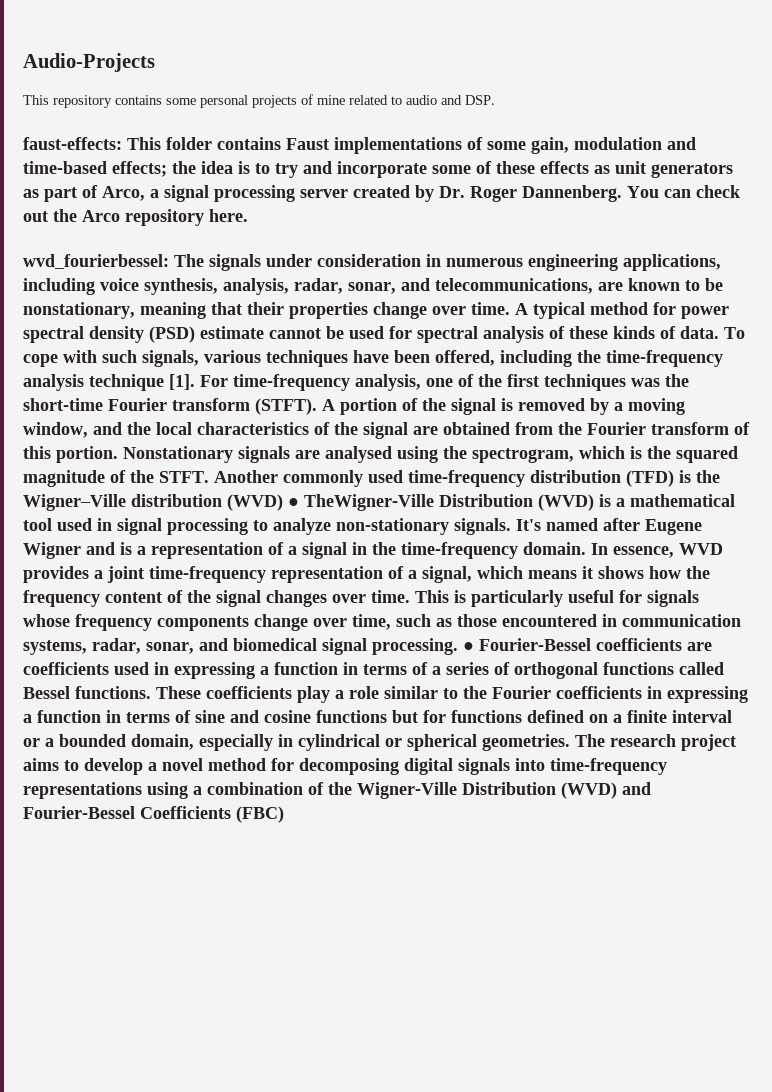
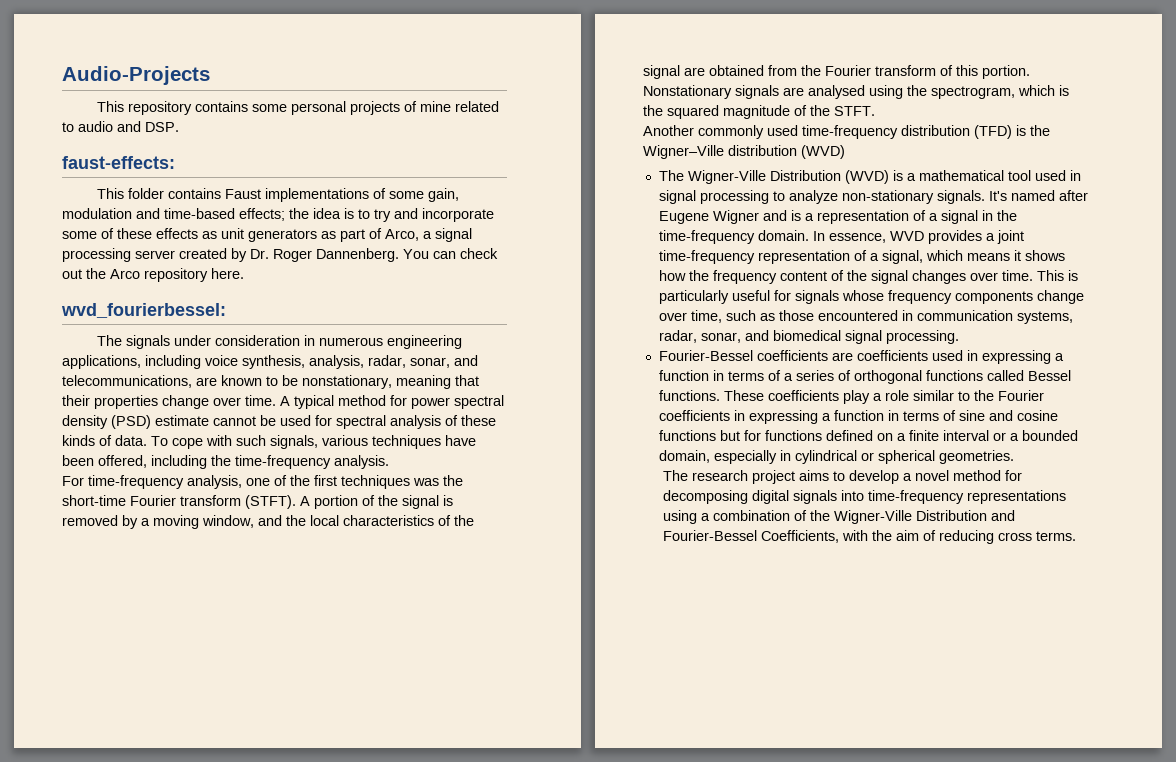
- faust-effects: This folder contains Faust implementations of some gain, modulation and time-based effects; the idea is to try and incorporate some of these effects as unit generators as part of Arco, a signal processing server created by Dr. Roger Dannenberg.
+ faust-effects:
+ This folder contains Faust implementations of some gain, modulation and time-based effects; the idea is to try and incorporate some of these effects as unit generators as part of Arco, a signal processing server created by Dr. Roger Dannenberg.
- wvd_fourierbessel: The signals under consideration in numerous engineering applications, including voice synthesis, analysis, radar, sonar, and telecommunications, are known to be nonstationary, meaning that their properties change over time.
+ wvd_fourierbessel:
+ The signals under consideration in numerous engineering applications, including voice synthesis, analysis, radar, sonar, and telecommunications, are known to be nonstationary, meaning that their properties change over time.
- To cope with such signals, various techniques have been offered, including the time-frequency analysis technique [1]. For time-frequency analysis, one of the first techniques was the short-time Fourier transform (STFT).
+ To cope with such signals, various techniques have been offered, including the time-frequency analysis.
+ For time-frequency analysis, one of the first techniques was the short-time Fourier transform (STFT).
- Nonstationary signals are analysed using the spectrogram, which is the squared magnitude of the STFT. Another commonly used time-frequency distribution (TFD) is the Wigner–Ville distribution (WVD) ● TheWigner-Ville Distribution (WVD) is a mathematical tool used in signal processing to analyze non-stationary signals.
+ Nonstationary signals are analysed using the spectrogram, which is the squared magnitude of the STFT.
+ Another commonly used time-frequency distribution (TFD) is the Wigner–Ville distribution (WVD)
+ The Wigner-Ville Distribution (WVD) is a mathematical tool used in signal processing to analyze non-stationary signals.
- This is particularly useful for signals whose frequency components change over time, such as those encountered in communication systems, radar, sonar, and biomedical signal processing. ● Fourier-Bessel coefficients are coefficients used in expressing a function in terms of a series of orthogonal functions called Bessel functions.
+ This is particularly useful for signals whose frequency components change over time, such as those encountered in communication systems, radar, sonar, and biomedical signal processing.
+ Fourier-Bessel coefficients are coefficients used in expressing a function in terms of a series of orthogonal functions called Bessel functions.
- These coefficients play a role similar to the Fourier coefficients in expressing a function in terms of sine and cosine functions but for functions defined on a finite interval or a bounded domain, especially in cylindrical or spherical geometries. The research project aims to develop a novel method for decomposing digital signals into time-frequency representations using a combination of the Wigner-Ville Distribution (WVD) and Fourier-Bessel Coefficients (FBC)
+ These coefficients play a role similar to the Fourier coefficients in expressing a function in terms of sine and cosine functions but for functions defined on a finite interval or a bounded domain, especially in cylindrical or spherical geometries.
+ The research project aims to develop a novel method for decomposing digital signals into time-frequency representations using a combination of the Wigner-Ville Distribution and Fourier-Bessel Coefficients, with the aim of reducing cross terms.

